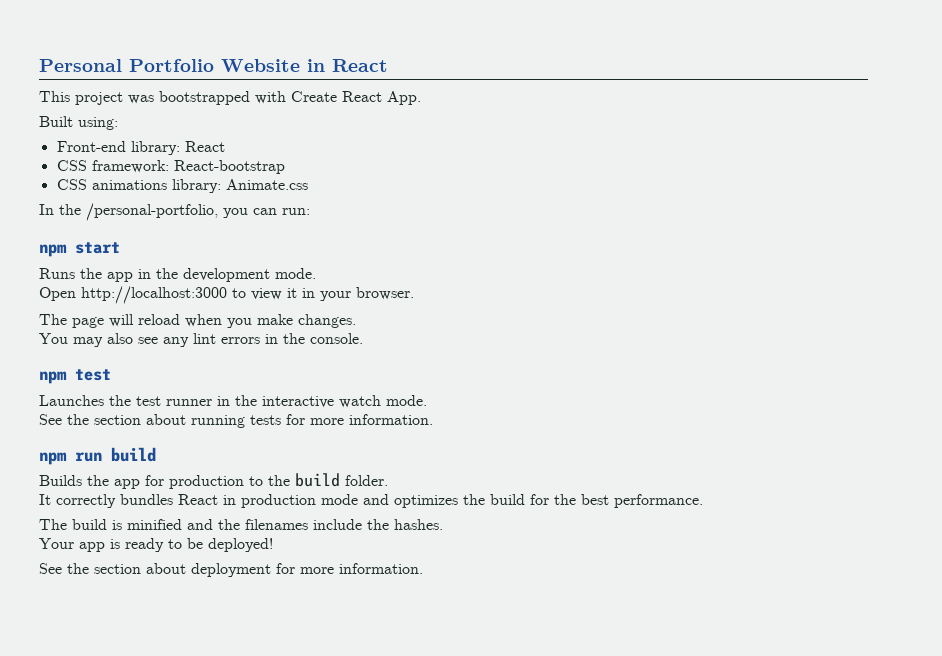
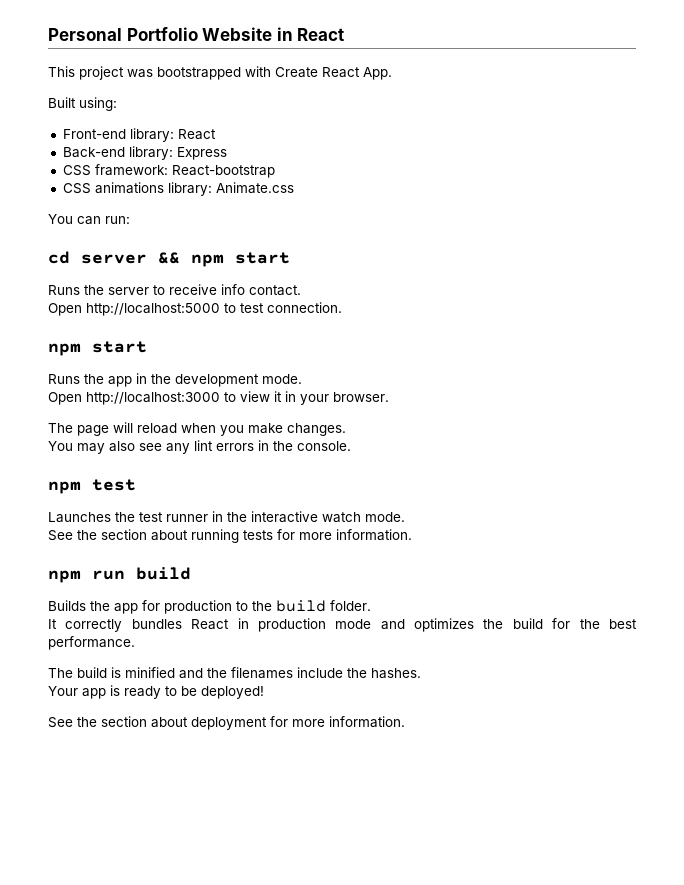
+ Back-end library: Express
- In the /personal-portfolio, you can run:
+ You can run:
+ cd server && npm start
+ Runs the server to receive info contact.
+ Open http://localhost:5000 to test connection.

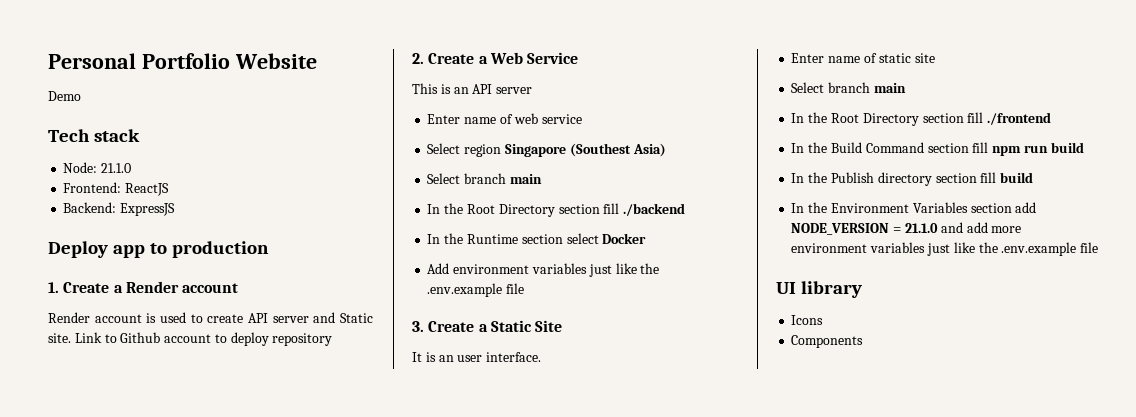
- Personal Portfolio Website in React
- This project was bootstrapped with Create React App.
- Built using:
- Front-end library: React
- Back-end library: Express
- CSS framework: React-bootstrap
- CSS animations library: Animate.css
- You can run:
- cd server && npm start
- Runs the server to receive info contact.
- Open http://localhost:5000 to test connection.
- npm start
- Runs the app in the development mode.
- Open http://localhost:3000 to view it in your browser.
- The page will reload when you make changes.
- You may also see any lint errors in the console.
- npm test
- Launches the test runner in the interactive watch mode.
- See the section about running tests for more information.
- npm run build
- Builds the app for production to the build folder.
- It correctly bundles React in production mode and optimizes the build for the best performance.
- The build is minified and the filenames include the hashes.
- Your app is ready to be deployed!
- See the section about deployment for more information.
+ Personal Portfolio Website
+ Demo
+ Tech stack
+ Node: 21.1.0
+ Frontend: ReactJS
+ Backend: ExpressJS
+ Deploy app to production
+ 1. Create a Render account
+ Render account is used to create API server and Static site. Link to Github account to deploy repository
+ 2. Create a Web Service
+ This is an API server
+ Enter name of web service
+ Select region Singapore (Southest Asia)
+ Select branch main
+ In the Root Directory section fill ./backend
+ In the Runtime section select Docker
+ Add environment variables just like the .env.example file
+ 3. Create a Static Site
+ It is an user interface.
+ Enter name of static site
+ Select branch main
+ In the Root Directory section fill ./frontend
+ In the Build Command section fill npm run build
+ In the Publish directory section fill build
+ In the Environment Variables section add NODE_VERSION = 21.1.0 and add more environment variables just like the .env.example file
+ UI library
+ Icons
+ Components

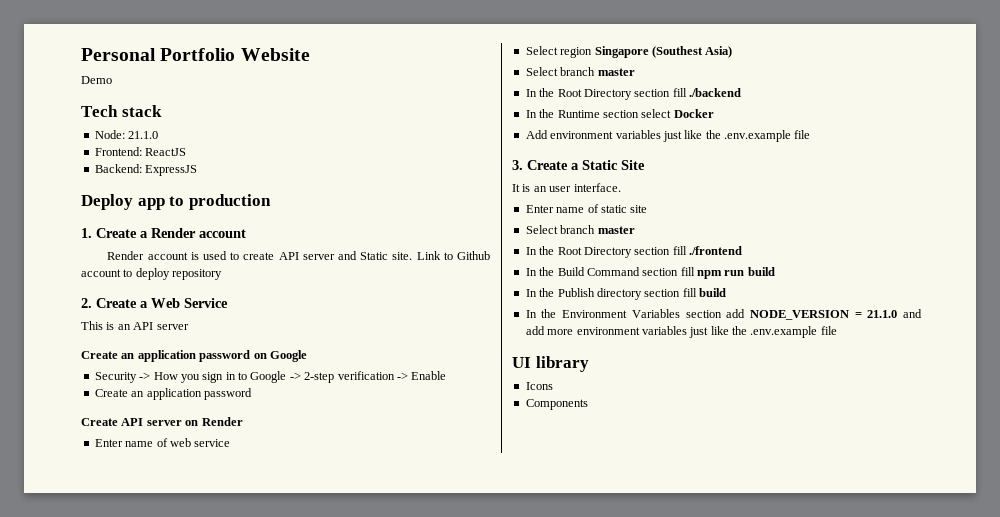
+ Create an application password on Google
+ Security -> How you sign in to Google -> 2-step verification -> Enable
+ Create an application password
+ Create API server on Render
  Select region Singapore (Southest Asia)
- Select branch main
+ Select branch master
  Enter name of static site
- Select branch main
+ Select branch master

